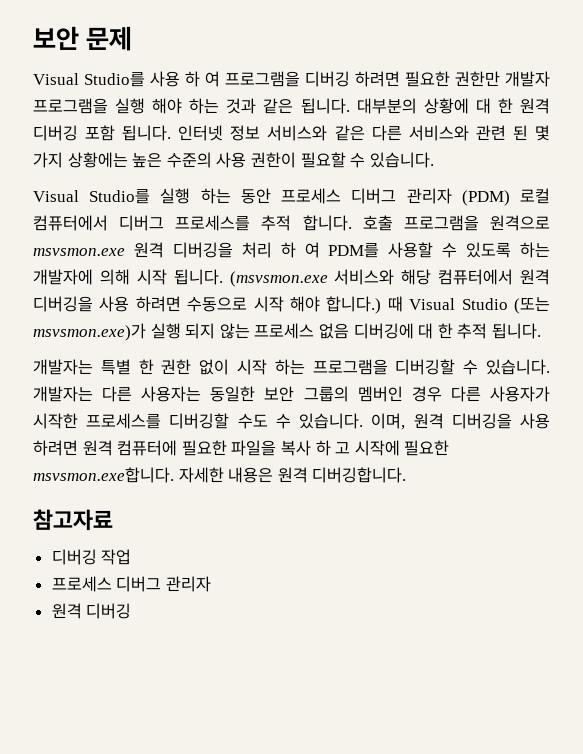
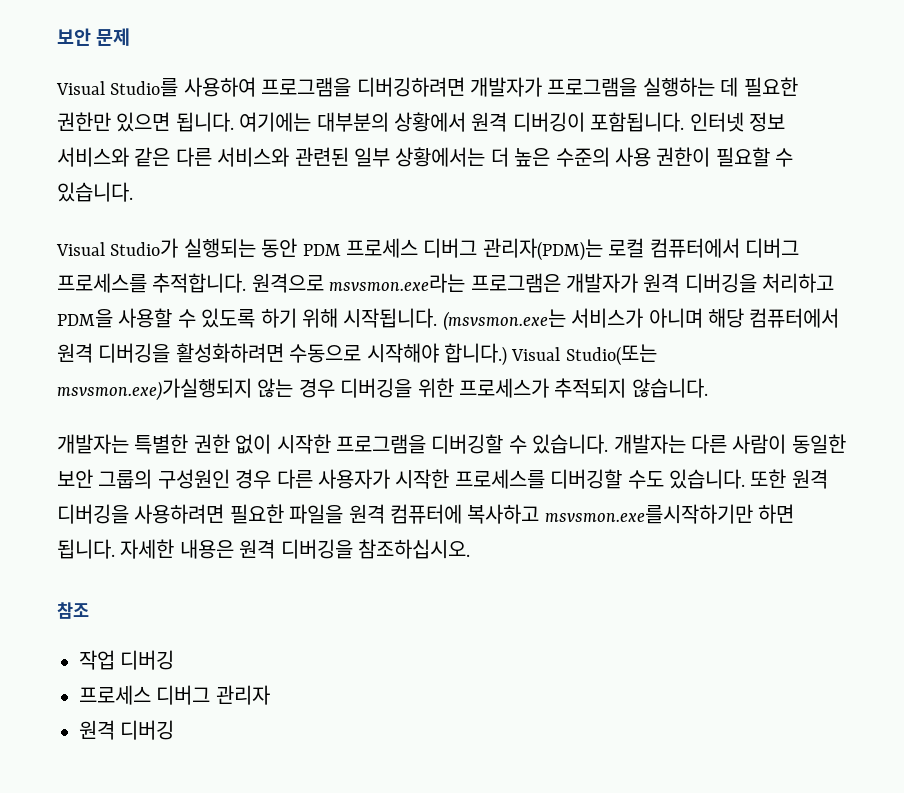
- Visual Studio를 사용 하 여 프로그램을 디버깅 하려면 필요한 권한만 개발자 프로그램을 실행 해야 하는 것과 같은 됩니다. 대부분의 상황에 대 한 원격 디버깅 포함 됩니다.
+ Visual Studio를 사용하여 프로그램을 디버깅하려면 개발자가 프로그램을 실행하는 데 필요한 권한만 있으면 됩니다. 여기에는 대부분의 상황에서 원격 디버깅이 포함됩니다.
- 인터넷 정보 서비스와 같은 다른 서비스와 관련 된 몇 가지 상황에는 높은 수준의 사용 권한이 필요할 수 있습니다.
+ 인터넷 정보 서비스와 같은 다른 서비스와 관련된 일부 상황에서는 더 높은 수준의 사용 권한이 필요할 수 있습니다.
- Visual Studio를 실행 하는 동안 프로세스 디버그 관리자 (PDM) 로컬 컴퓨터에서 디버그 프로세스를 추적 합니다. 호출 프로그램을 원격으로 msvsmon.exe 원격 디버깅을 처리 하 여 PDM를 사용할 수 있도록 하는 개발자에 의해 시작 됩니다. (msvsmon.exe 서비스와 해당 컴퓨터에서 원격 디버깅을 사용 하려면 수동으로 시작 해야 합니다.) 때 Visual Studio (또는 msvsmon.exe)가 실행 되지 않는 프로세스 없음 디버깅에 대 한 추적 됩니다.
- 개발자는 특별 한 권한 없이 시작 하는 프로그램을 디버깅할 수 있습니다.
+ Visual Studio가 실행되는 동안 PDM 프로세스 디버그 관리자(PDM)는 로컬 컴퓨터에서 디버그 프로세스를 추적합니다. 원격으로 msvsmon.exe라는 프로그램은 개발자가 원격 디버깅을 처리하고 PDM을 사용할 수 있도록 하기 위해 시작됩니다. (msvsmon.exe는 서비스가 아니며 해당 컴퓨터에서 원격 디버깅을 활성화하려면 수동으로 시작해야 합니다.) Visual Studio(또는 msvsmon.exe)가실행되지 않는 경우 디버깅을 위한 프로세스가 추적되지 않습니다.
+ 개발자는 특별한 권한 없이 시작한 프로그램을 디버깅할 수 있습니다.
- 개발자는 다른 사용자는 동일한 보안 그룹의 멤버인 경우 다른 사용자가 시작한 프로세스를 디버깅할 수도 수 있습니다. 이며, 원격 디버깅을 사용 하려면 원격 컴퓨터에 필요한 파일을 복사 하 고 시작에 필요한 msvsmon.exe합니다. 자세한 내용은 원격 디버깅합니다.
- 참고자료
- 디버깅 작업
+ 개발자는 다른 사람이 동일한 보안 그룹의 구성원인 경우 다른 사용자가 시작한 프로세스를 디버깅할 수도 있습니다. 또한 원격 디버깅을 사용하려면 필요한 파일을 원격 컴퓨터에 복사하고 msvsmon.exe를시작하기만 하면 됩니다. 자세한 내용은 원격 디버깅을 참조하십시오.
+ 참조
+ 작업 디버깅

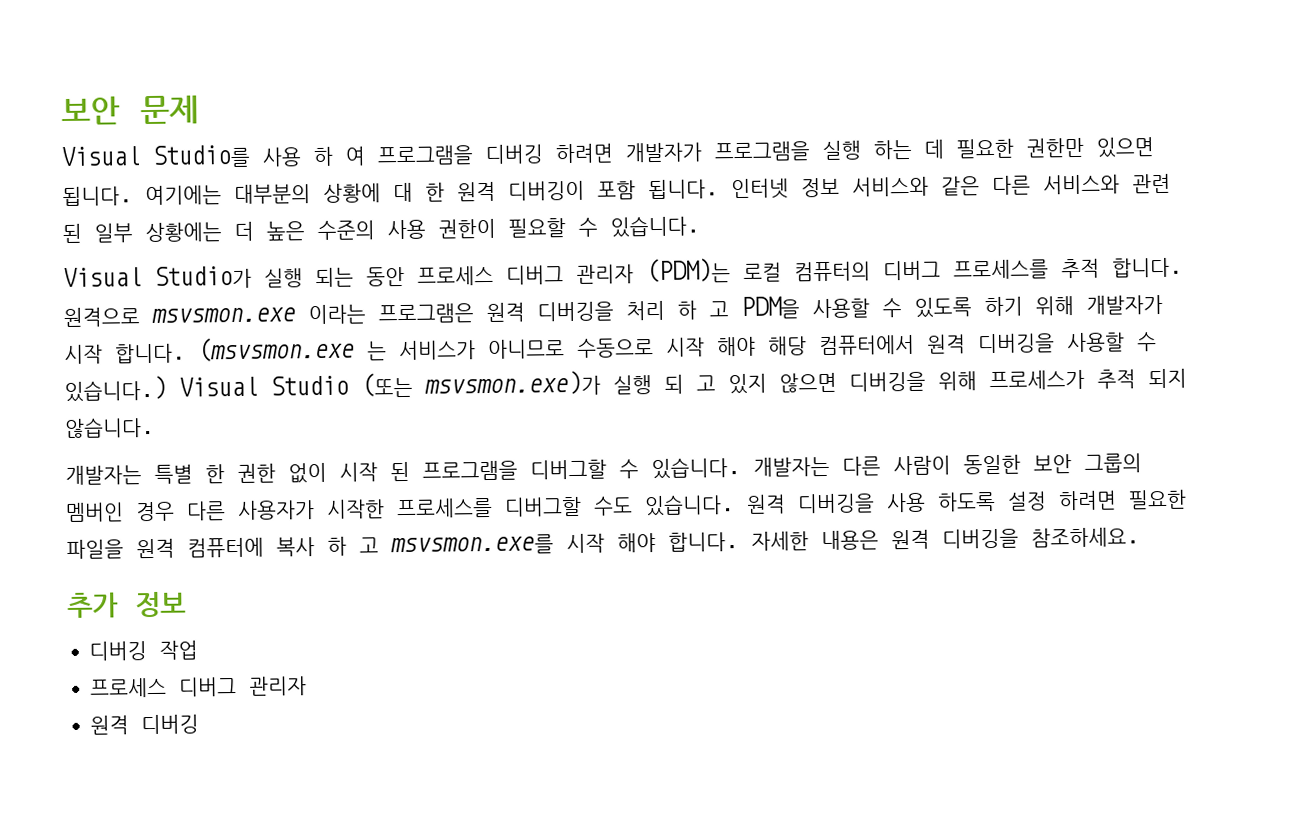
- Visual Studio를 사용하여 프로그램을 디버깅하려면 개발자가 프로그램을 실행하는 데 필요한 권한만 있으면 됩니다.
+ Visual Studio를 사용 하 여 프로그램을 디버깅 하려면 개발자가 프로그램을 실행 하는 데 필요한 권한만 있으면 됩니다.
- 여기에는 대부분의 상황에서 원격 디버깅이 포함됩니다.
+ 여기에는 대부분의 상황에 대 한 원격 디버깅이 포함 됩니다.
- 인터넷 정보 서비스와 같은 다른 서비스와 관련된 일부 상황에서는 더 높은 수준의 사용 권한이 필요할 수 있습니다.
+ 인터넷 정보 서비스와 같은 다른 서비스와 관련 된 일부 상황에는 더 높은 수준의 사용 권한이 필요할 수 있습니다.
- Visual Studio가 실행되는 동안 PDM 프로세스 디버그 관리자(PDM)는 로컬 컴퓨터에서 디버그 프로세스를 추적합니다. 원격으로 msvsmon.exe라는 프로그램은 개발자가 원격 디버깅을 처리하고 PDM을 사용할 수 있도록 하기 위해 시작됩니다. (msvsmon.exe는 서비스가 아니며 해당 컴퓨터에서 원격 디버깅을 활성화하려면 수동으로 시작해야 합니다.) Visual Studio(또는 msvsmon.exe)가실행되지 않는 경우 디버깅을 위한 프로세스가 추적되지 않습니다.
- 개발자는 특별한 권한 없이 시작한 프로그램을 디버깅할 수 있습니다.
+ Visual Studio가 실행 되는 동안 프로세스 디버그 관리자 (PDM)는 로컬 컴퓨터의 디버그 프로세스를 추적 합니다. 원격으로 msvsmon.exe 이라는 프로그램은 원격 디버깅을 처리 하 고 PDM을 사용할 수 있도록 하기 위해 개발자가 시작 합니다. (msvsmon.exe 는 서비스가 아니므로 수동으로 시작 해야 해당 컴퓨터에서 원격 디버깅을 사용할 수 있습니다.) Visual Studio (또는 msvsmon.exe)가 실행 되 고 있지 않으면 디버깅을 위해 프로세스가 추적 되지 않습니다.
+ 개발자는 특별 한 권한 없이 시작 된 프로그램을 디버그할 수 있습니다.
- 개발자는 다른 사람이 동일한 보안 그룹의 구성원인 경우 다른 사용자가 시작한 프로세스를 디버깅할 수도 있습니다.
+ 개발자는 다른 사람이 동일한 보안 그룹의 멤버인 경우 다른 사용자가 시작한 프로세스를 디버그할 수도 있습니다.
- 또한 원격 디버깅을 사용하려면 필요한 파일을 원격 컴퓨터에 복사하고 msvsmon.exe를시작하기만 하면 됩니다. 자세한 내용은 원격 디버깅을 참조하십시오.
- 참조
- 작업 디버깅
+ 원격 디버깅을 사용 하도록 설정 하려면 필요한 파일을 원격 컴퓨터에 복사 하 고 msvsmon.exe를 시작 해야 합니다. 자세한 내용은 원격 디버깅을 참조하세요.
+ 추가 정보
+ 디버깅 작업

